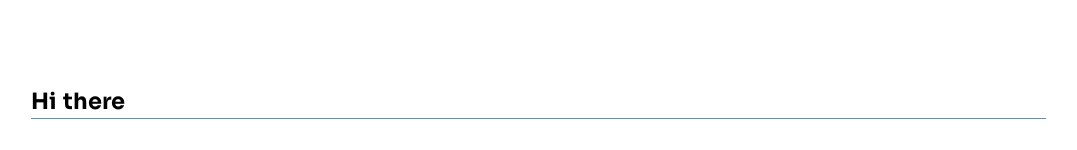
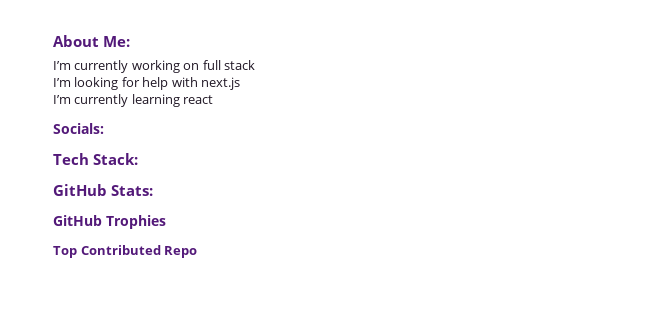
- Hi there
+ About Me:
+ I’m currently working on full stack
+ I’m looking for help with next.js
+ I’m currently learning react
+ Socials:
+ Tech Stack:
+ GitHub Stats:
+ GitHub Trophies
+ Top Contributed Repo

